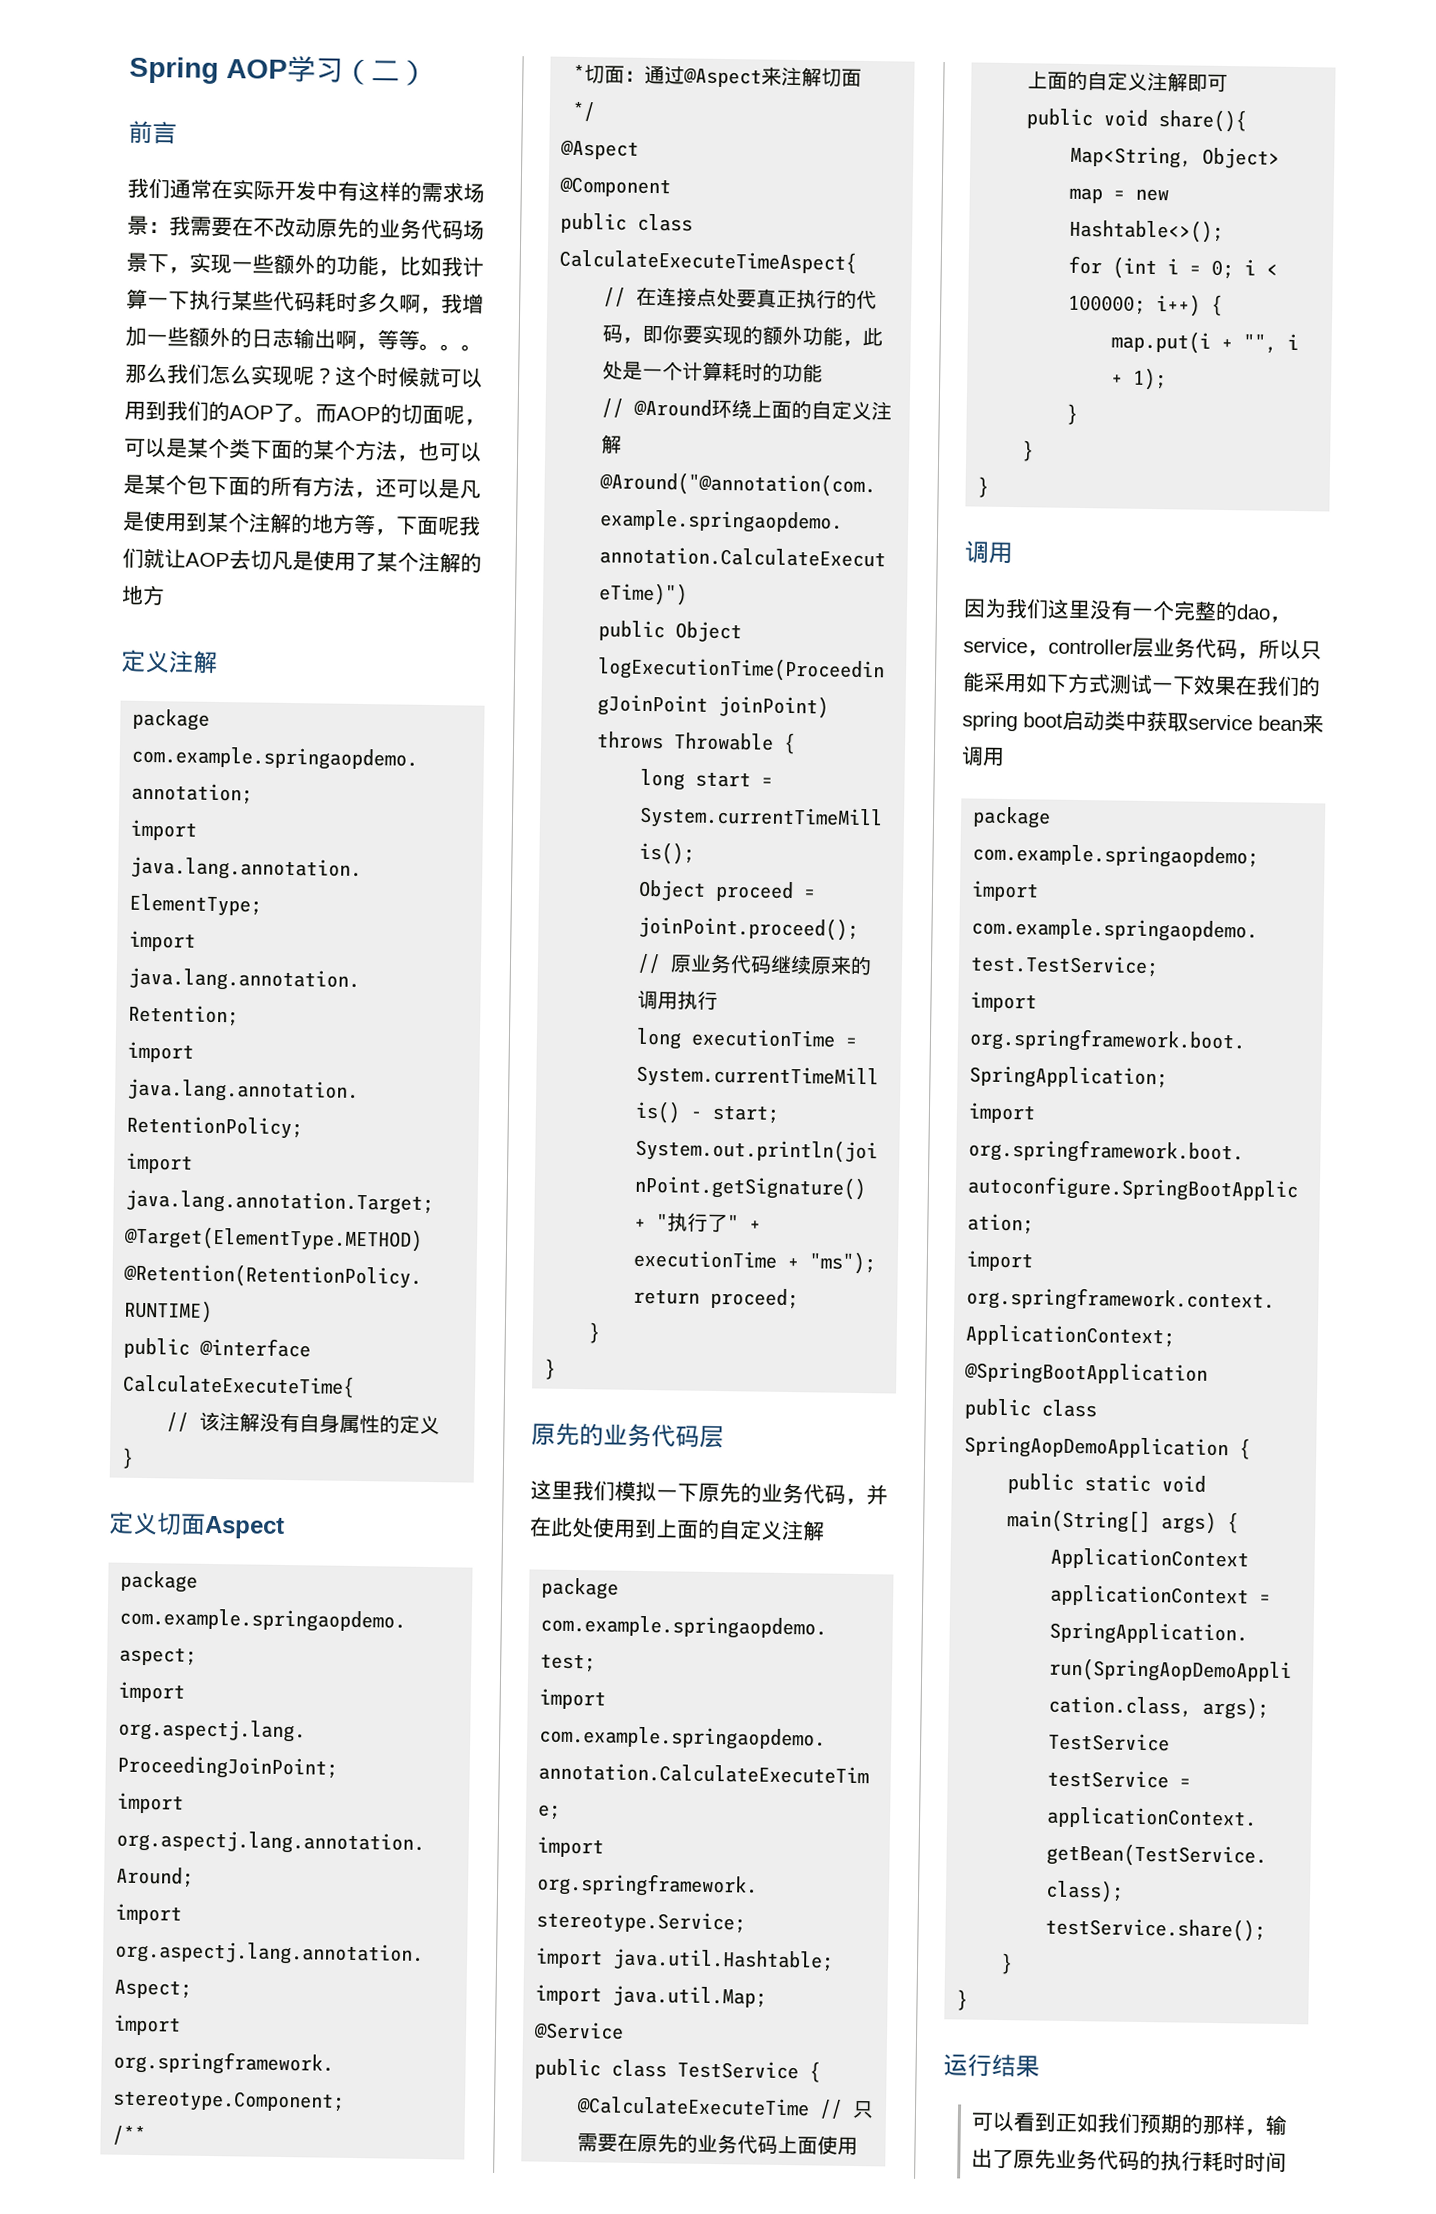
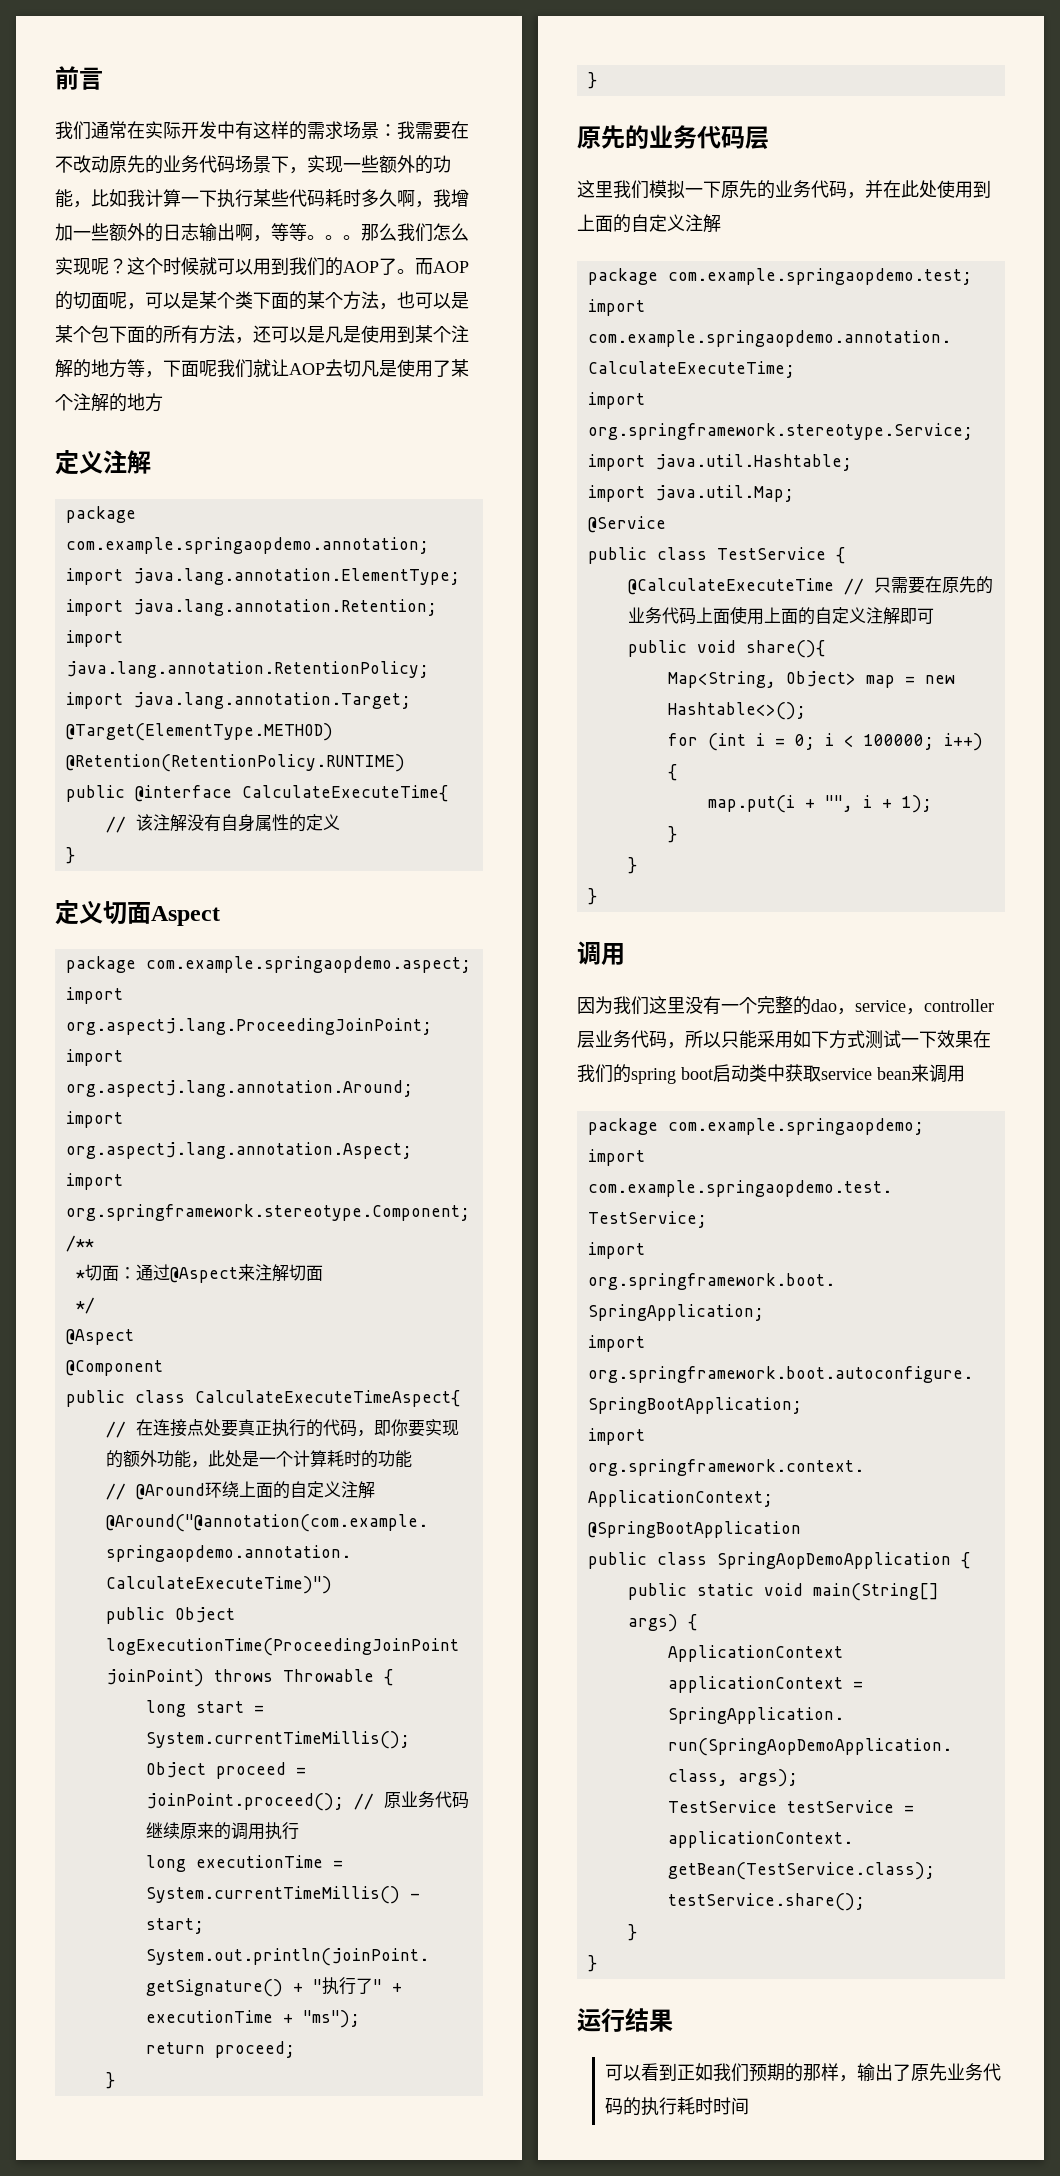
- Spring AOP学习（二）

